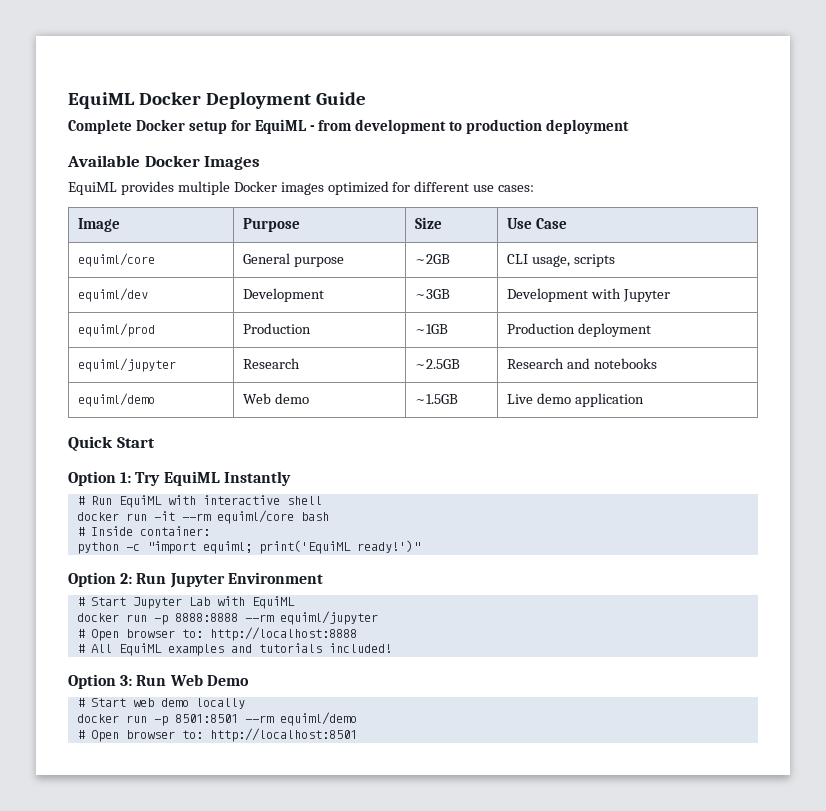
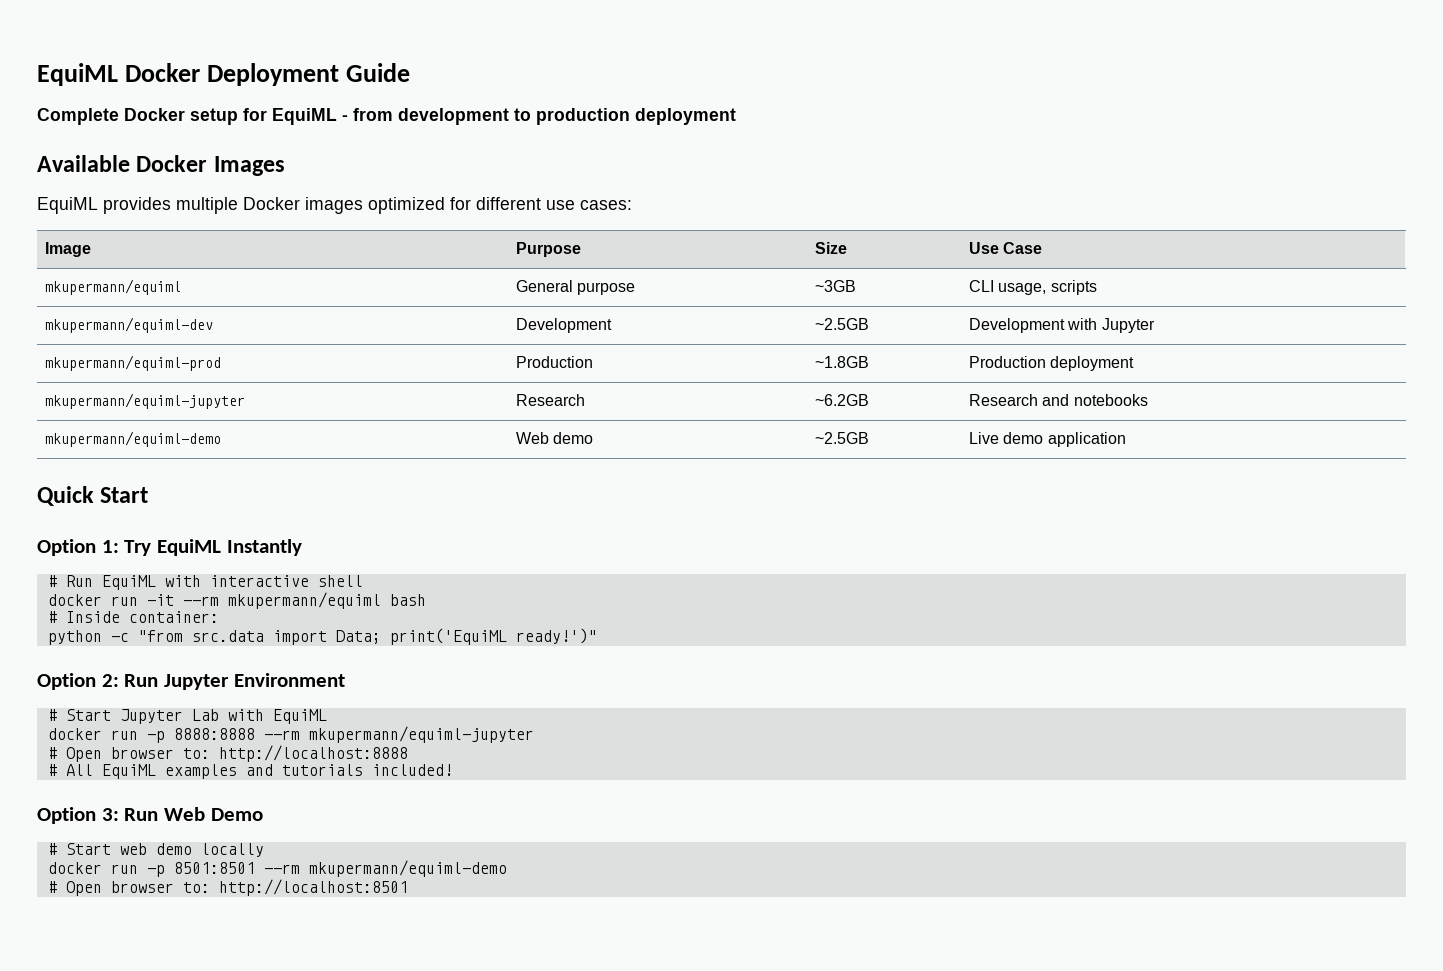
- equiml/core | General purpose | ~2GB | CLI usage, scripts
+ mkupermann/equiml | General purpose | ~3GB | CLI usage, scripts
- equiml/dev | Development | ~3GB | Development with Jupyter
+ mkupermann/equiml-dev | Development | ~2.5GB | Development with Jupyter
- equiml/prod | Production | ~1GB | Production deployment
+ mkupermann/equiml-prod | Production | ~1.8GB | Production deployment
- equiml/jupyter | Research | ~2.5GB | Research and notebooks
+ mkupermann/equiml-jupyter | Research | ~6.2GB | Research and notebooks
- equiml/demo | Web demo | ~1.5GB | Live demo application
+ mkupermann/equiml-demo | Web demo | ~2.5GB | Live demo application
- docker run -it --rm equiml/core bash
+ docker run -it --rm mkupermann/equiml bash
- python -c "import equiml; print('EquiML ready!')"
+ python -c "from src.data import Data; print('EquiML ready!')"
- docker run -p 8888:8888 --rm equiml/jupyter
+ docker run -p 8888:8888 --rm mkupermann/equiml-jupyter
- docker run -p 8501:8501 --rm equiml/demo
+ docker run -p 8501:8501 --rm mkupermann/equiml-demo

